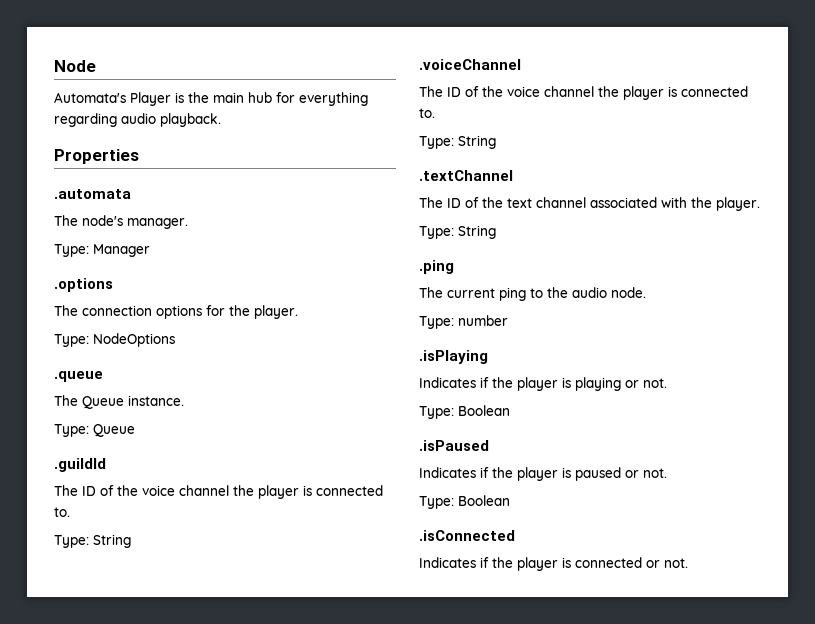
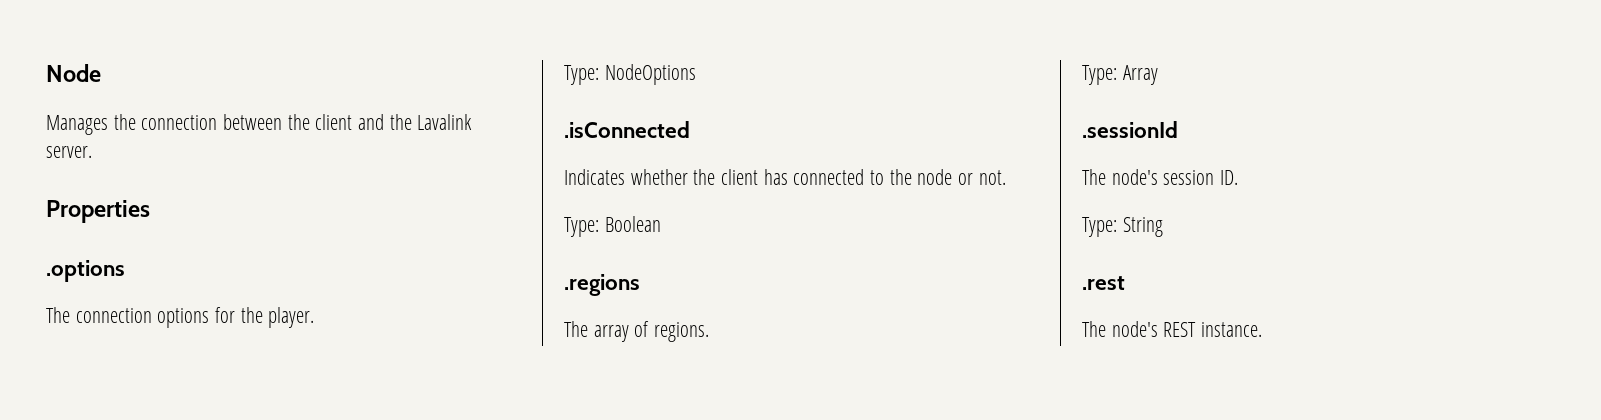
- Automata's Player is the main hub for everything regarding audio playback.
+ Manages the connection between the client and the Lavalink server.
  Properties
- .automata
- The node's manager.
- Type: Manager
- .queue
- The Queue instance.
- Type: Queue
- .guildId
- The ID of the voice channel the player is connected to.
+ .isConnected
+ Indicates whether the client has connected to the node or not.
+ Type: Boolean
+ .regions
+ The array of regions.
+ Type: Array
+ .sessionId
+ The node's session ID.
  Type: String
- .voiceChannel
- The ID of the voice channel the player is connected to.
- Type: String
- .textChannel
- The ID of the text channel associated with the player.
- Type: String
- .ping
- The current ping to the audio node.
- Type: number
- .isPlaying
- Indicates if the player is playing or not.
- Type: Boolean
- .isPaused
- Indicates if the player is paused or not.
- Type: Boolean
- .isConnected
- Indicates if the player is connected or not.
+ .rest
+ The node's REST instance.

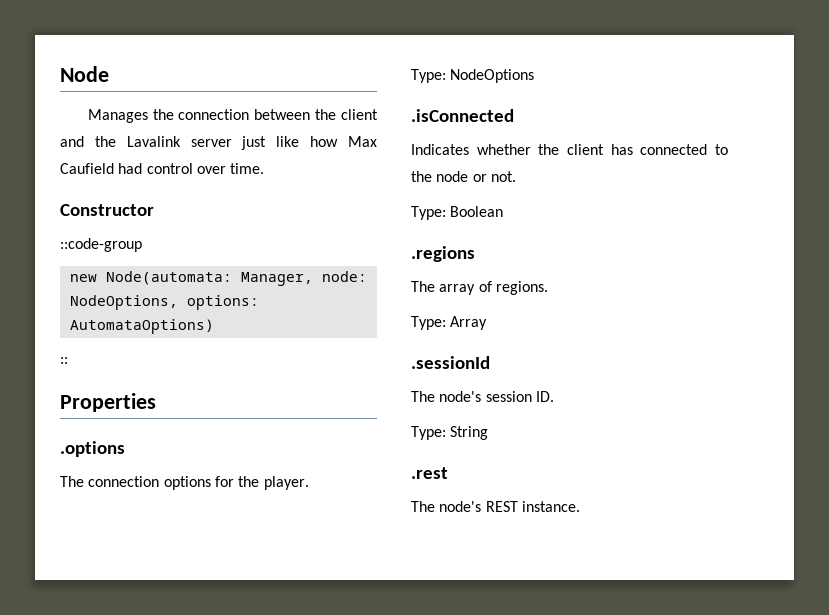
- Manages the connection between the client and the Lavalink server.
+ Manages the connection between the client and the Lavalink server just like how Max Caufield had control over time.
+ Constructor
+ ::code-group
+ new Node(automata: Manager, node: NodeOptions, options: AutomataOptions)
+ ::

